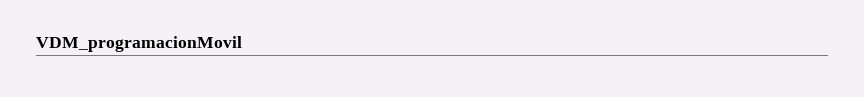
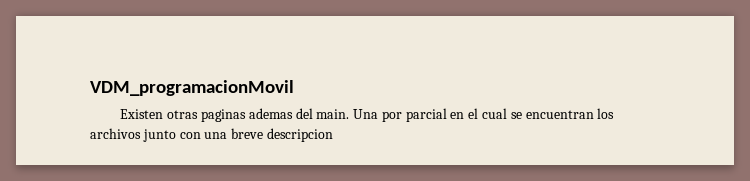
+ Existen otras paginas ademas del main. Una por parcial en el cual se encuentran los archivos junto con una breve descripcion

